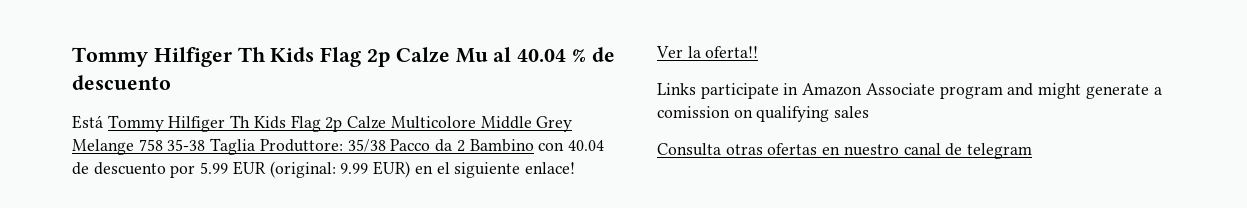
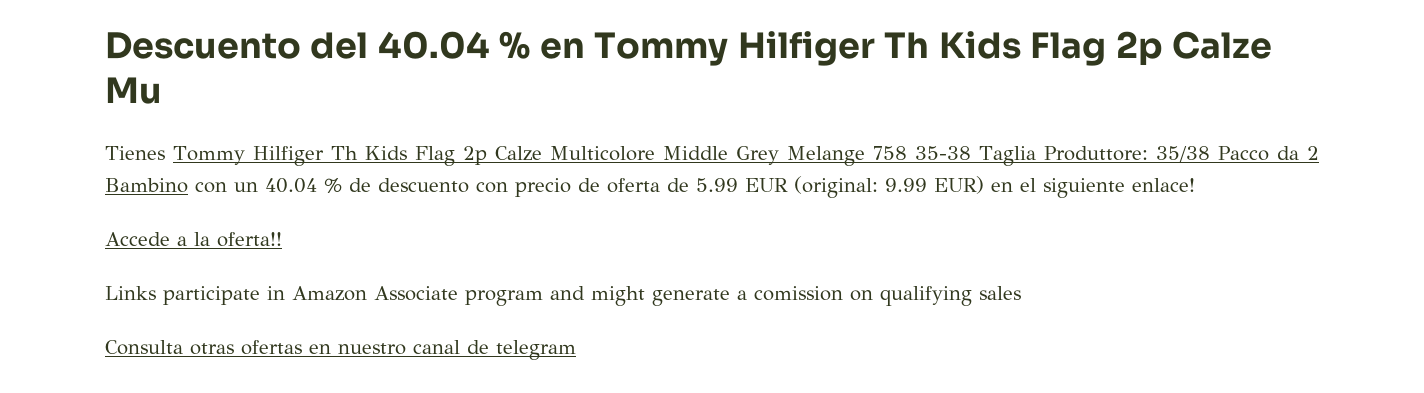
- Tommy Hilfiger Th Kids Flag 2p Calze Mu al 40.04 % de descuento
- Está Tommy Hilfiger Th Kids Flag 2p Calze Multicolore Middle Grey Melange 758 35-38 Taglia Produttore: 35/38 Pacco da 2 Bambino con 40.04 de descuento por 5.99 EUR (original: 9.99 EUR) en el siguiente enlace!
+ Descuento del 40.04 % en Tommy Hilfiger Th Kids Flag 2p Calze Mu
+ Tienes Tommy Hilfiger Th Kids Flag 2p Calze Multicolore Middle Grey Melange 758 35-38 Taglia Produttore: 35/38 Pacco da 2 Bambino con un 40.04 % de descuento con precio de oferta de 5.99 EUR (original: 9.99 EUR) en el siguiente enlace!
- Ver la oferta!!
+ Accede a la oferta!!

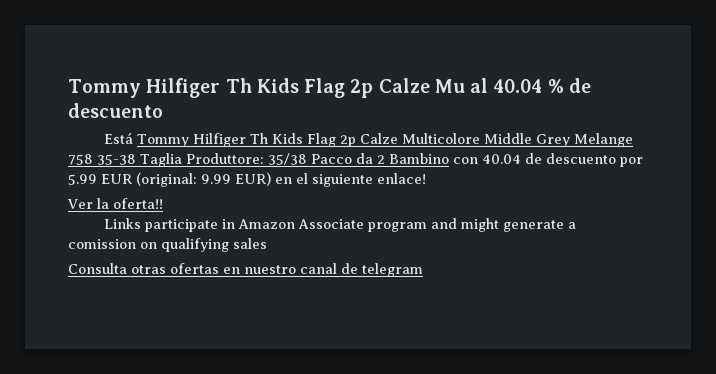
- Descuento del 40.04 % en Tommy Hilfiger Th Kids Flag 2p Calze Mu
- Tienes Tommy Hilfiger Th Kids Flag 2p Calze Multicolore Middle Grey Melange 758 35-38 Taglia Produttore: 35/38 Pacco da 2 Bambino con un 40.04 % de descuento con precio de oferta de 5.99 EUR (original: 9.99 EUR) en el siguiente enlace!
+ Tommy Hilfiger Th Kids Flag 2p Calze Mu al 40.04 % de descuento
+ Está Tommy Hilfiger Th Kids Flag 2p Calze Multicolore Middle Grey Melange 758 35-38 Taglia Produttore: 35/38 Pacco da 2 Bambino con 40.04 de descuento por 5.99 EUR (original: 9.99 EUR) en el siguiente enlace!
- Accede a la oferta!!
+ Ver la oferta!!

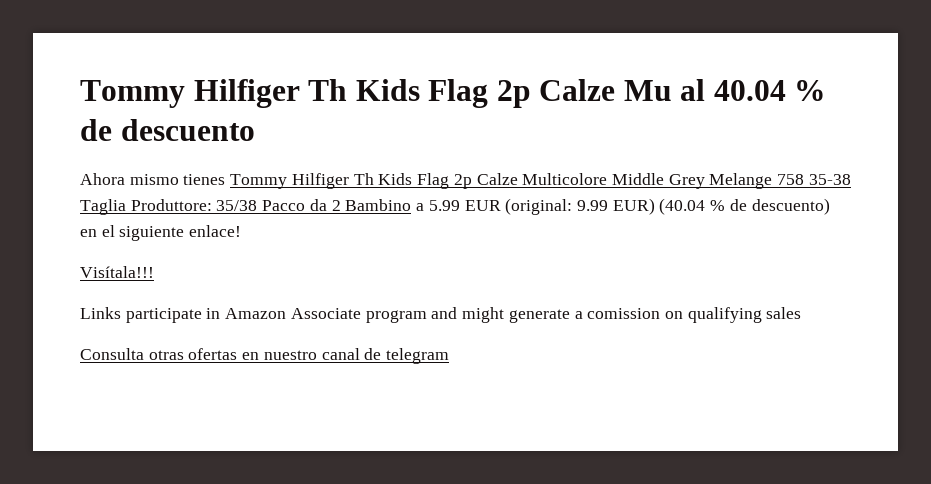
- Está Tommy Hilfiger Th Kids Flag 2p Calze Multicolore Middle Grey Melange 758 35-38 Taglia Produttore: 35/38 Pacco da 2 Bambino con 40.04 de descuento por 5.99 EUR (original: 9.99 EUR) en el siguiente enlace!
+ Ahora mismo tienes Tommy Hilfiger Th Kids Flag 2p Calze Multicolore Middle Grey Melange 758 35-38 Taglia Produttore: 35/38 Pacco da 2 Bambino a 5.99 EUR (original: 9.99 EUR) (40.04 % de descuento) en el siguiente enlace!
- Ver la oferta!!
+ Visítala!!!

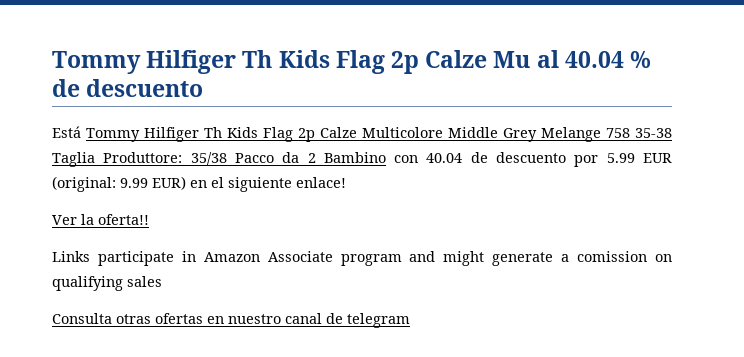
- Ahora mismo tienes Tommy Hilfiger Th Kids Flag 2p Calze Multicolore Middle Grey Melange 758 35-38 Taglia Produttore: 35/38 Pacco da 2 Bambino a 5.99 EUR (original: 9.99 EUR) (40.04 % de descuento) en el siguiente enlace!
+ Está Tommy Hilfiger Th Kids Flag 2p Calze Multicolore Middle Grey Melange 758 35-38 Taglia Produttore: 35/38 Pacco da 2 Bambino con 40.04 de descuento por 5.99 EUR (original: 9.99 EUR) en el siguiente enlace!
- Visítala!!!
+ Ver la oferta!!

